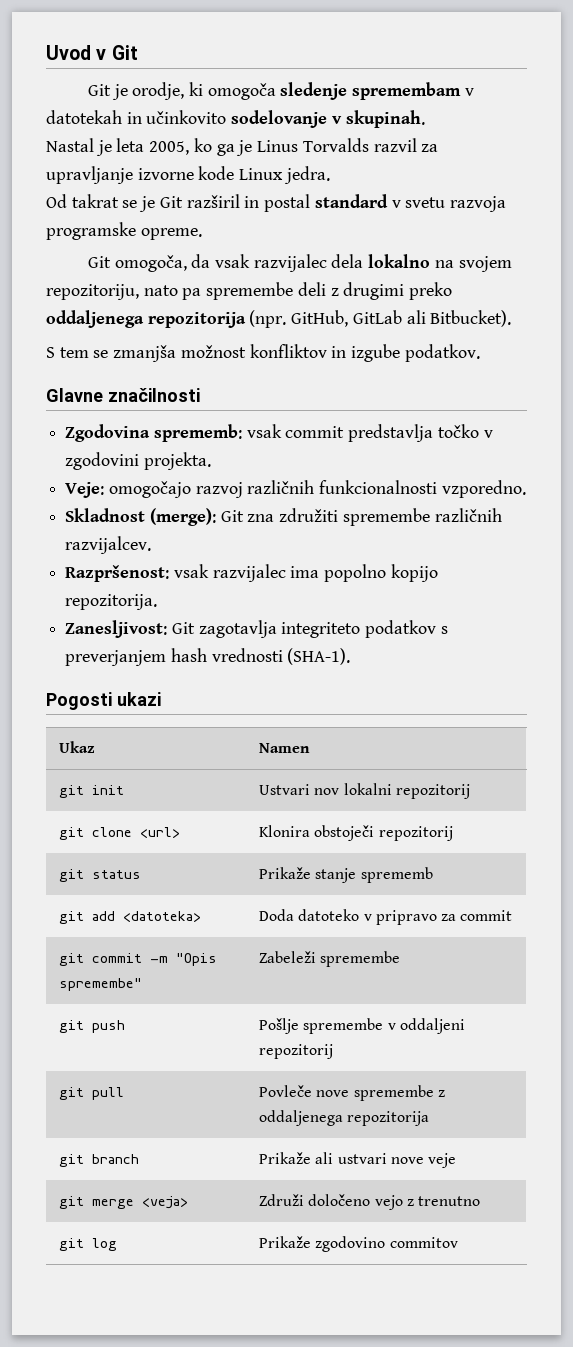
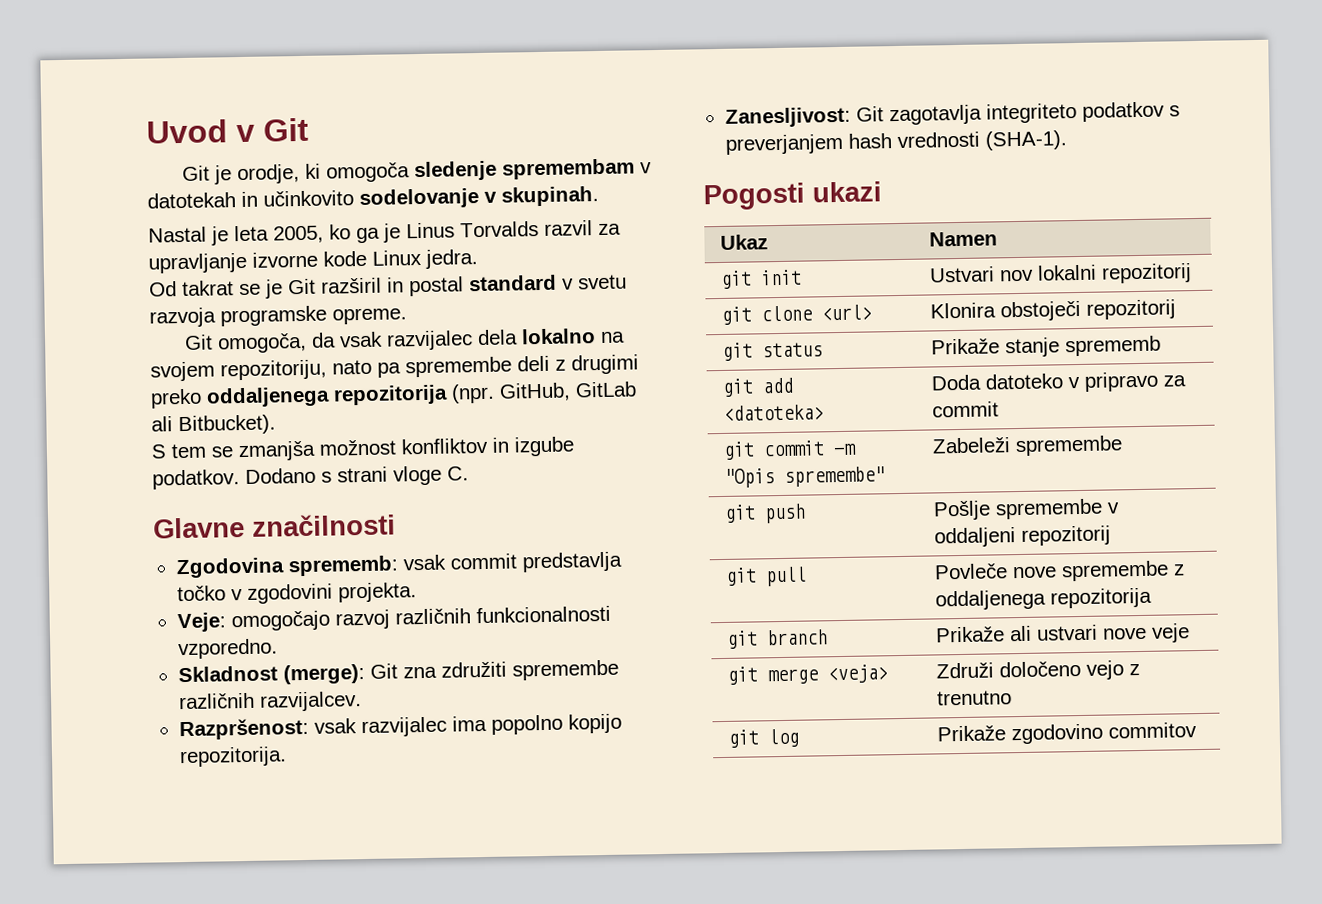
+ Dodano s strani vloge C.

